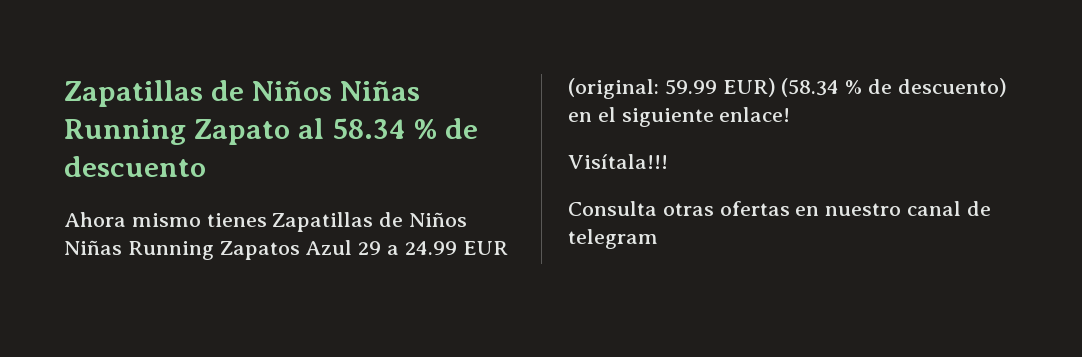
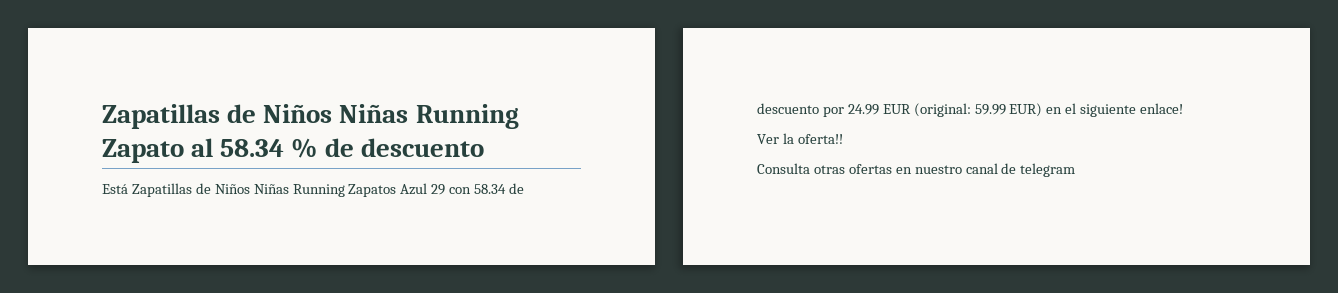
- Ahora mismo tienes Zapatillas de Niños Niñas Running Zapatos Azul 29 a 24.99 EUR (original: 59.99 EUR) (58.34 % de descuento) en el siguiente enlace!
+ Está Zapatillas de Niños Niñas Running Zapatos Azul 29 con 58.34 de descuento por 24.99 EUR (original: 59.99 EUR) en el siguiente enlace!
- Visítala!!!
+ Ver la oferta!!

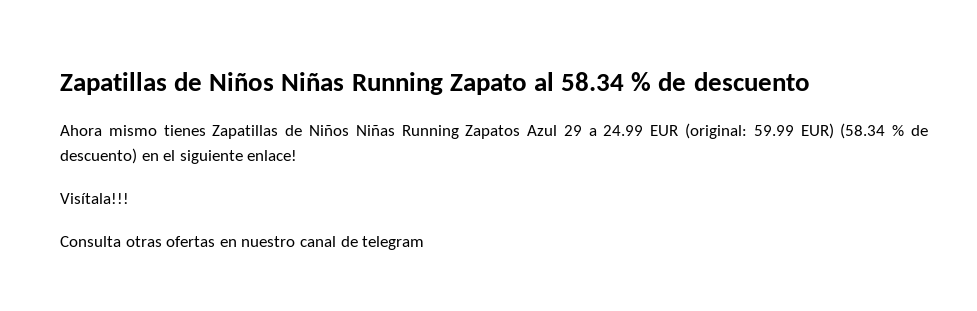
- Está Zapatillas de Niños Niñas Running Zapatos Azul 29 con 58.34 de descuento por 24.99 EUR (original: 59.99 EUR) en el siguiente enlace!
+ Ahora mismo tienes Zapatillas de Niños Niñas Running Zapatos Azul 29 a 24.99 EUR (original: 59.99 EUR) (58.34 % de descuento) en el siguiente enlace!
- Ver la oferta!!
+ Visítala!!!

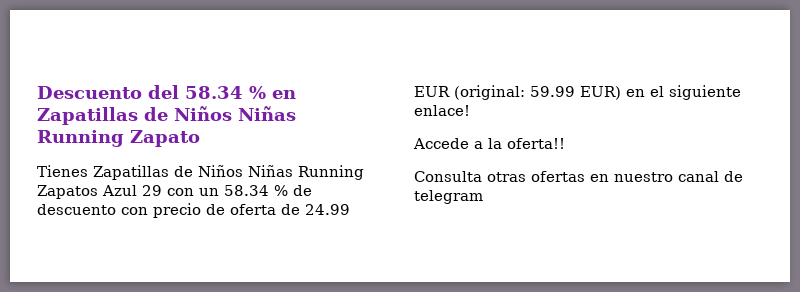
- Zapatillas de Niños Niñas Running Zapato al 58.34 % de descuento
- Ahora mismo tienes Zapatillas de Niños Niñas Running Zapatos Azul 29 a 24.99 EUR (original: 59.99 EUR) (58.34 % de descuento) en el siguiente enlace!
+ Descuento del 58.34 % en Zapatillas de Niños Niñas Running Zapato
+ Tienes Zapatillas de Niños Niñas Running Zapatos Azul 29 con un 58.34 % de descuento con precio de oferta de 24.99 EUR (original: 59.99 EUR) en el siguiente enlace!
- Visítala!!!
+ Accede a la oferta!!

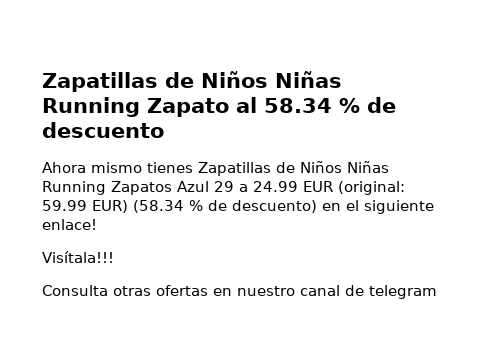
- Descuento del 58.34 % en Zapatillas de Niños Niñas Running Zapato
- Tienes Zapatillas de Niños Niñas Running Zapatos Azul 29 con un 58.34 % de descuento con precio de oferta de 24.99 EUR (original: 59.99 EUR) en el siguiente enlace!
+ Zapatillas de Niños Niñas Running Zapato al 58.34 % de descuento
+ Ahora mismo tienes Zapatillas de Niños Niñas Running Zapatos Azul 29 a 24.99 EUR (original: 59.99 EUR) (58.34 % de descuento) en el siguiente enlace!
- Accede a la oferta!!
+ Visítala!!!

